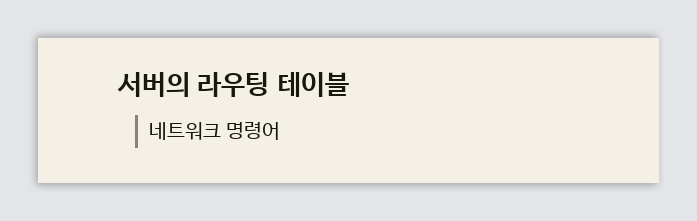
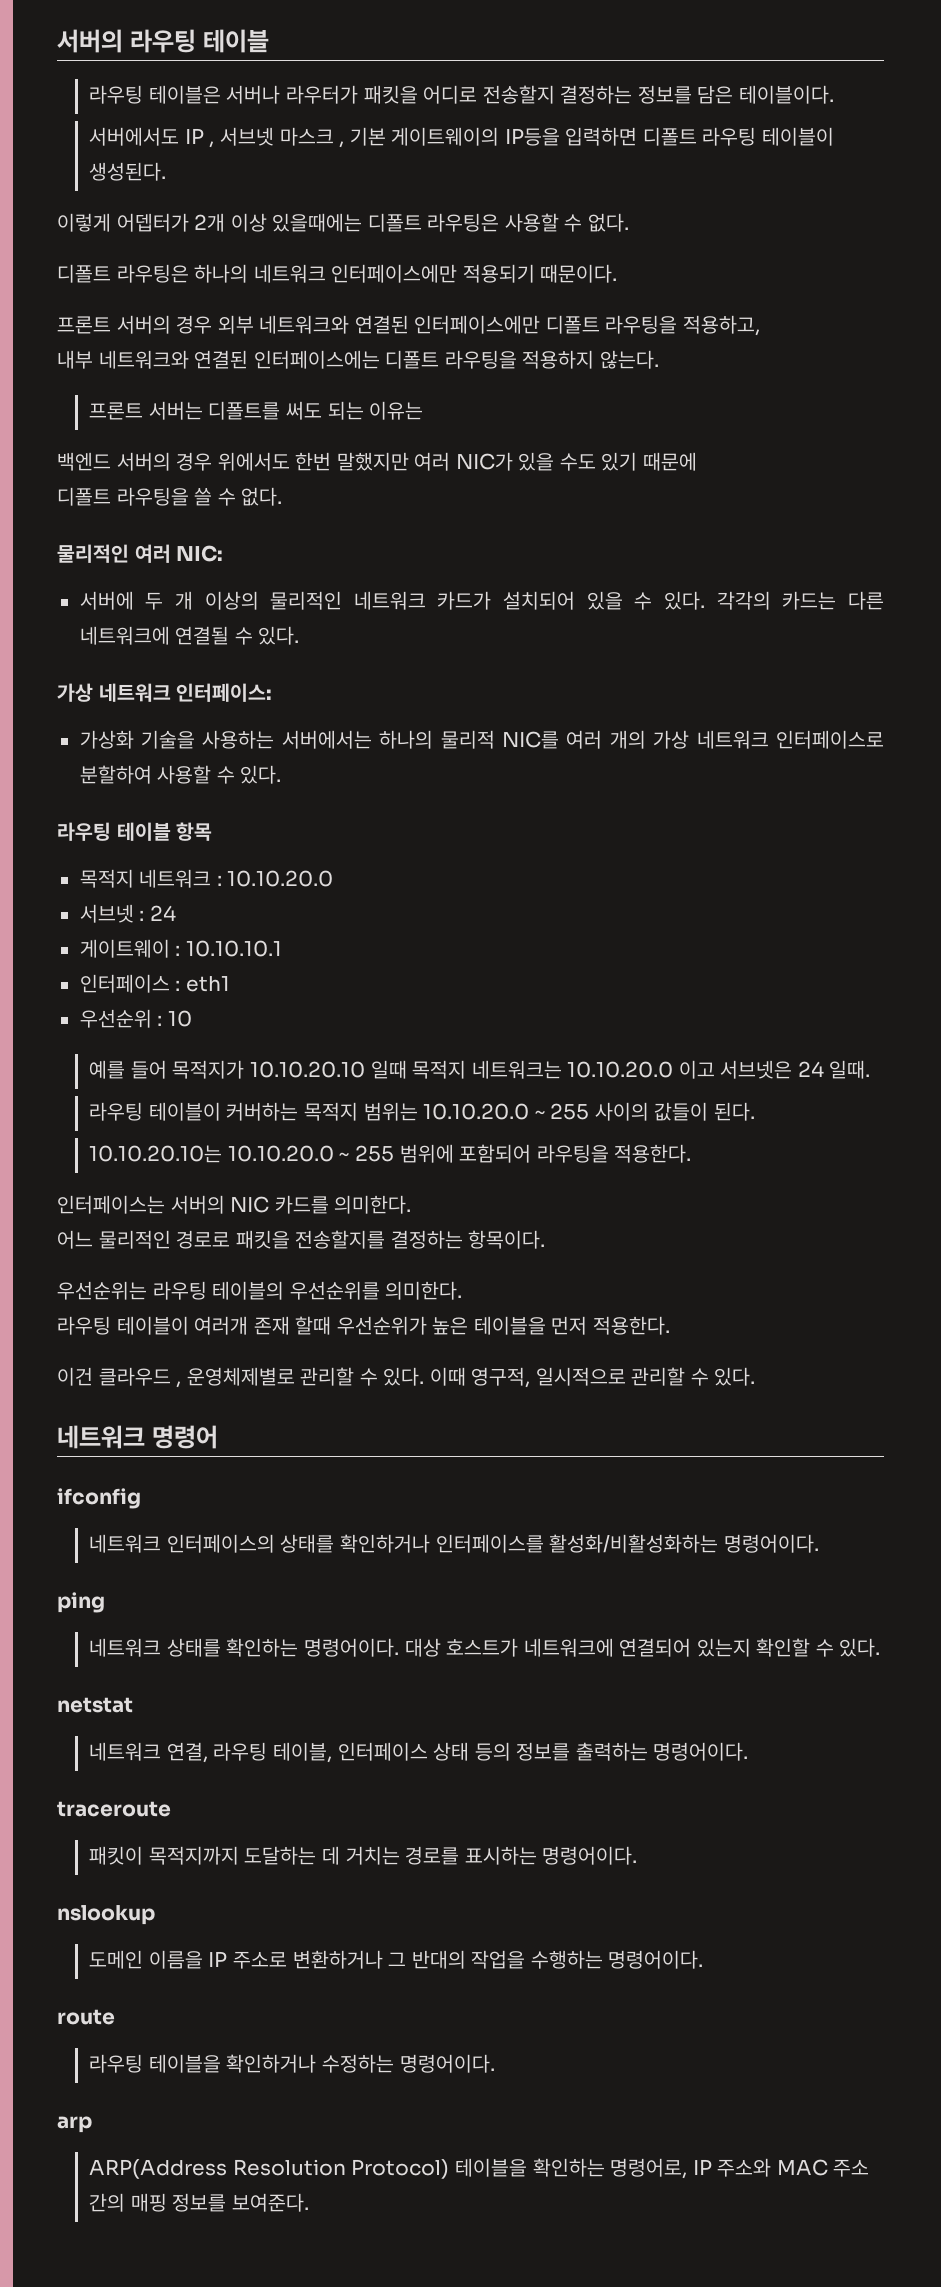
+ 라우팅 테이블은 서버나 라우터가 패킷을 어디로 전송할지 결정하는 정보를 담은 테이블이다.
+ 서버에서도 IP , 서브넷 마스크 , 기본 게이트웨이의 IP등을 입력하면 디폴트 라우팅 테이블이 생성된다.
+ 이렇게 어뎁터가 2개 이상 있을때에는 디폴트 라우팅은 사용할 수 없다.
+ 디폴트 라우팅은 하나의 네트워크 인터페이스에만 적용되기 때문이다.
+ 프론트 서버의 경우 외부 네트워크와 연결된 인터페이스에만 디폴트 라우팅을 적용하고,
+ 내부 네트워크와 연결된 인터페이스에는 디폴트 라우팅을 적용하지 않는다.
+ 프론트 서버는 디폴트를 써도 되는 이유는
+ 백엔드 서버의 경우 위에서도 한번 말했지만 여러 NIC가 있을 수도 있기 때문에
+ 디폴트 라우팅을 쓸 수 없다.
+ 물리적인 여러 NIC:
+ 서버에 두 개 이상의 물리적인 네트워크 카드가 설치되어 있을 수 있다. 각각의 카드는 다른 네트워크에 연결될 수 있다.
+ 가상 네트워크 인터페이스:
+ 가상화 기술을 사용하는 서버에서는 하나의 물리적 NIC를 여러 개의 가상 네트워크 인터페이스로 분할하여 사용할 수 있다.
+ 라우팅 테이블 항목
+ 목적지 네트워크 : 10.10.20.0
+ 서브넷 : 24
+ 게이트웨이 : 10.10.10.1
+ 인터페이스 : eth1
+ 우선순위 : 10
+ 예를 들어 목적지가 10.10.20.10 일때 목적지 네트워크는 10.10.20.0 이고 서브넷은 24 일때.
+ 라우팅 테이블이 커버하는 목적지 범위는 10.10.20.0 ~ 255 사이의 값들이 된다.
+ 10.10.20.10는 10.10.20.0 ~ 255 범위에 포함되어 라우팅을 적용한다.
+ 인터페이스는 서버의 NIC 카드를 의미한다.
+ 어느 물리적인 경로로 패킷을 전송할지를 결정하는 항목이다.
+ 우선순위는 라우팅 테이블의 우선순위를 의미한다.
+ 라우팅 테이블이 여러개 존재 할때 우선순위가 높은 테이블을 먼저 적용한다.
+ 이건 클라우드 , 운영체제별로 관리할 수 있다. 이때 영구적, 일시적으로 관리할 수 있다.
  네트워크 명령어
+ ifconfig
+ 네트워크 인터페이스의 상태를 확인하거나 인터페이스를 활성화/비활성화하는 명령어이다.
+ ping
+ 네트워크 상태를 확인하는 명령어이다. 대상 호스트가 네트워크에 연결되어 있는지 확인할 수 있다.
+ netstat
+ 네트워크 연결, 라우팅 테이블, 인터페이스 상태 등의 정보를 출력하는 명령어이다.
+ traceroute
+ 패킷이 목적지까지 도달하는 데 거치는 경로를 표시하는 명령어이다.
+ nslookup
+ 도메인 이름을 IP 주소로 변환하거나 그 반대의 작업을 수행하는 명령어이다.
+ route
+ 라우팅 테이블을 확인하거나 수정하는 명령어이다.
+ arp
+ ARP(Address Resolution Protocol) 테이블을 확인하는 명령어로, IP 주소와 MAC 주소 간의 매핑 정보를 보여준다.

